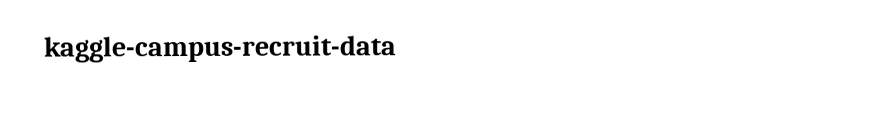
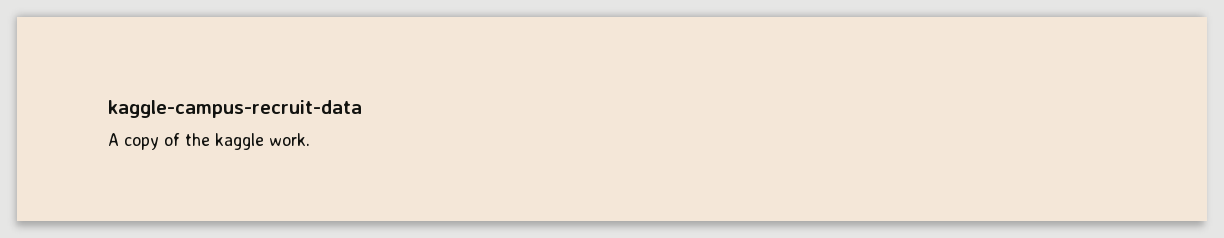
+ A copy of the kaggle work.

